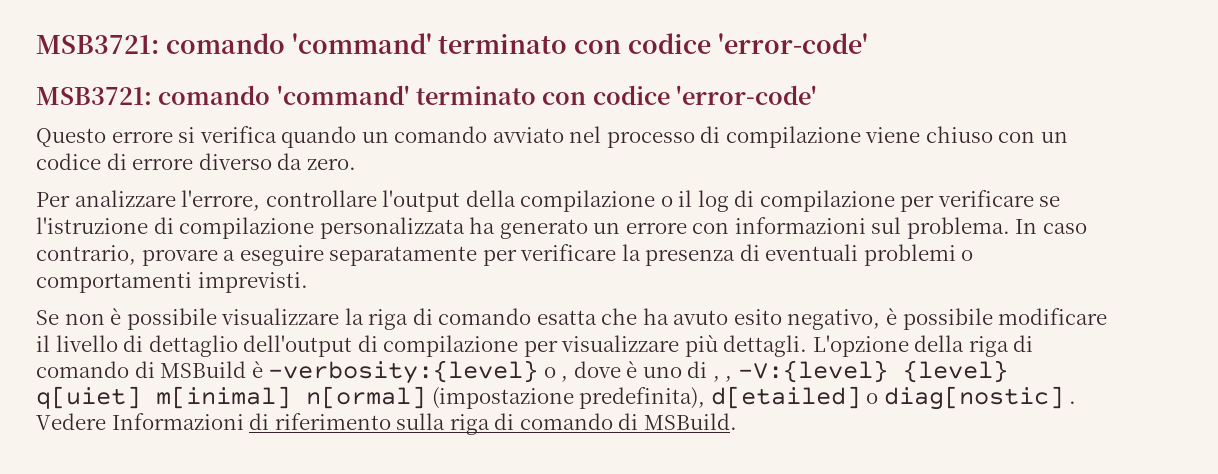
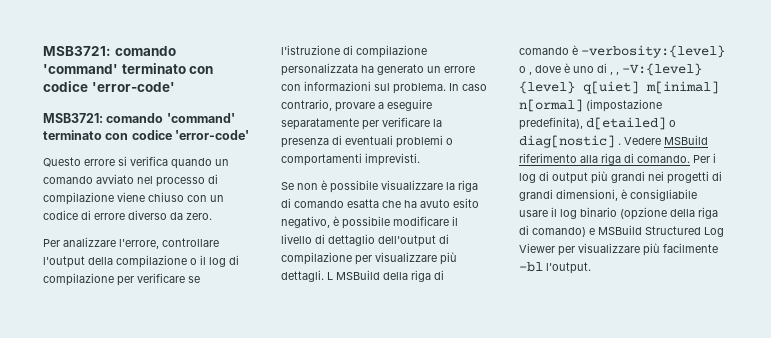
- L'opzione della riga di comando di MSBuild è -verbosity:{level} o , dove è uno di , , -V:{level} {level} q[uiet] m[inimal] n[ormal] (impostazione predefinita), d[etailed] o diag[nostic] .
+ L MSBuild della riga di comando è -verbosity:{level} o , dove è uno di , , -V:{level} {level} q[uiet] m[inimal] n[ormal] (impostazione predefinita), d[etailed] o diag[nostic] .
- Vedere Informazioni di riferimento sulla riga di comando di MSBuild.
+ Vedere MSBuild riferimento alla riga di comando. Per i log di output più grandi nei progetti di grandi dimensioni, è consigliabile usare il log binario (opzione della riga di comando) e MSBuild Structured Log Viewer per visualizzare più facilmente -bl l'output.

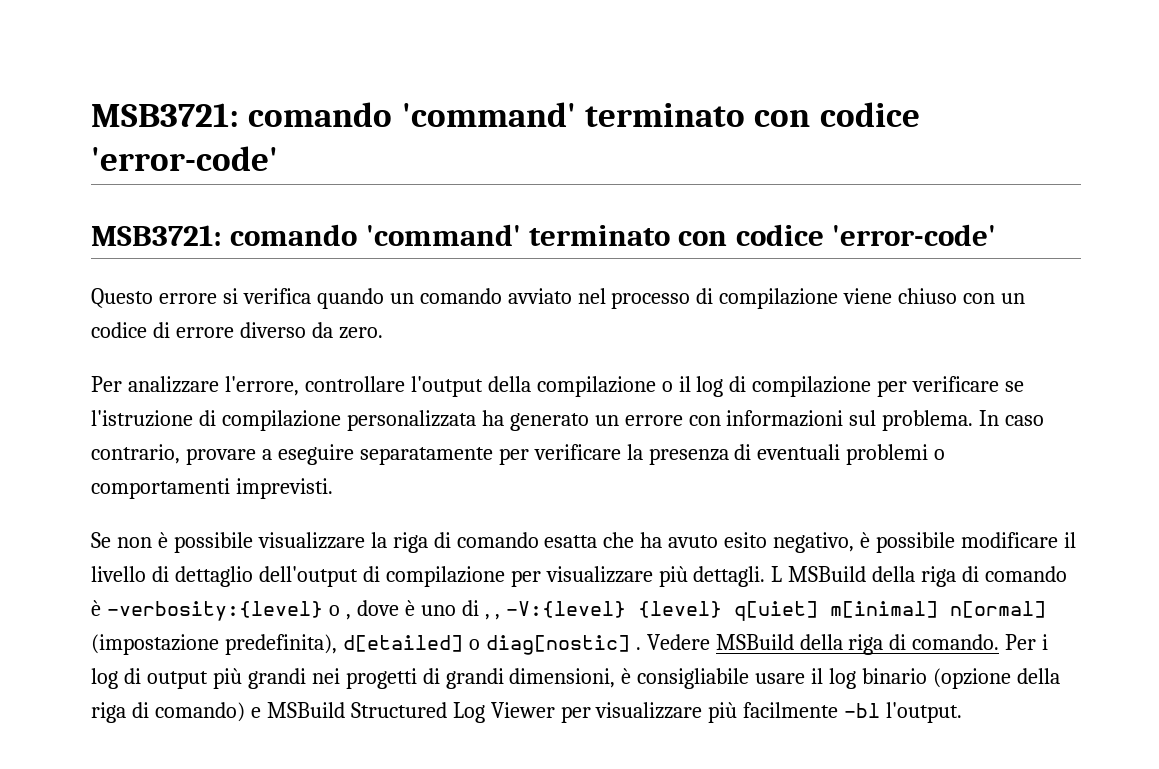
- Vedere MSBuild riferimento alla riga di comando.
+ Vedere MSBuild della riga di comando.

